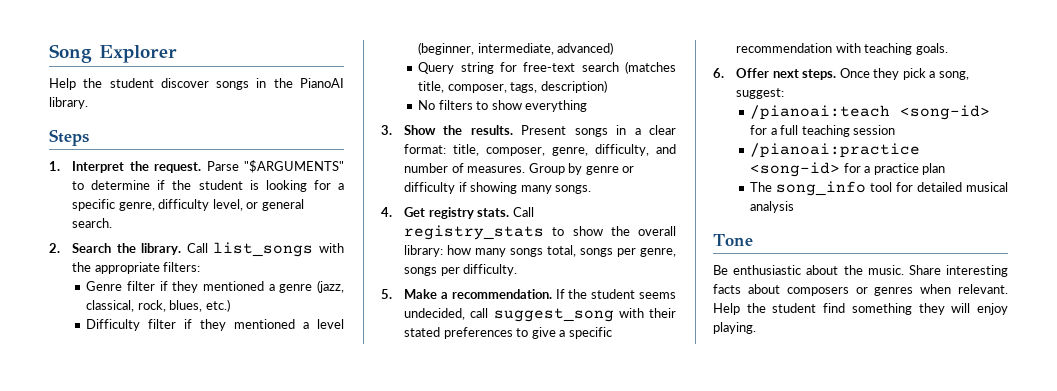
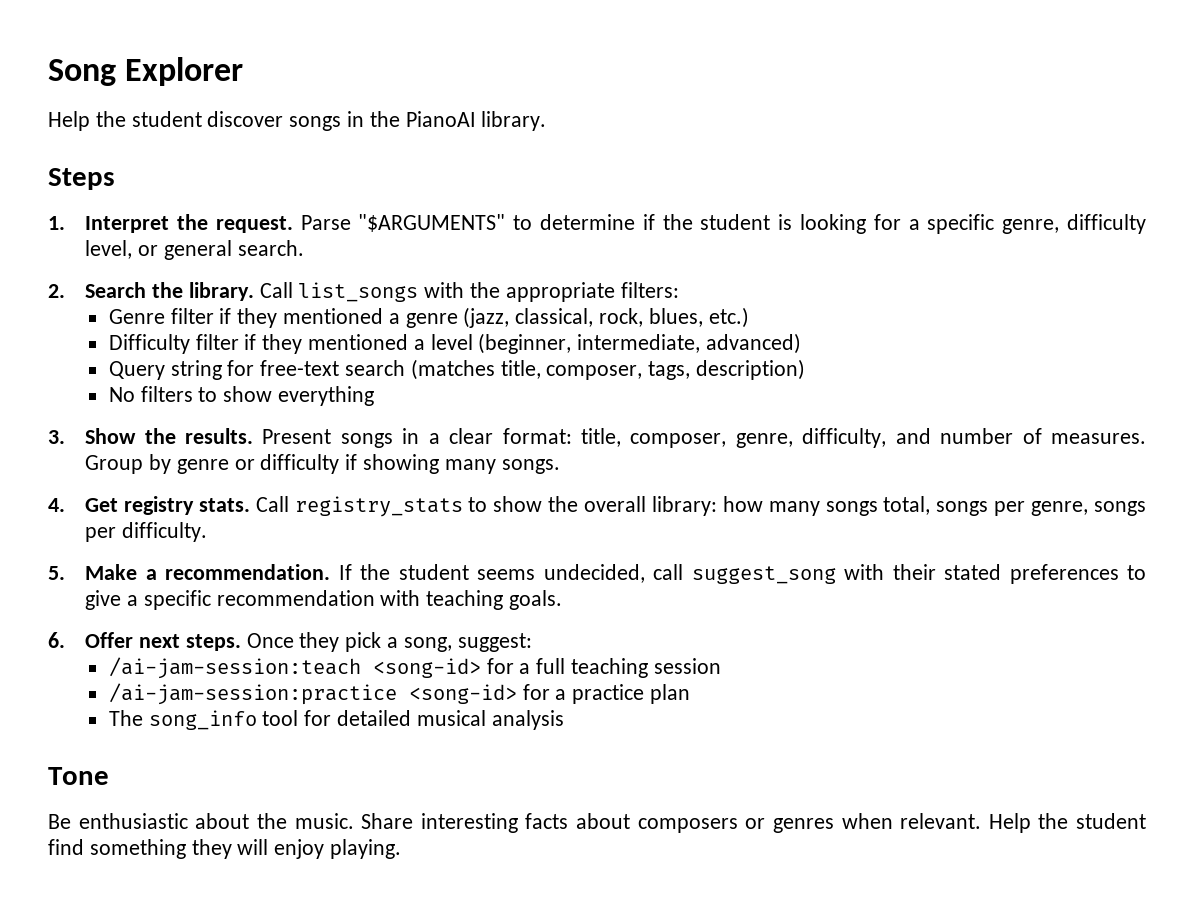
- /pianoai:teach <song-id> for a full teaching session
+ /ai-jam-session:teach <song-id> for a full teaching session
- /pianoai:practice <song-id> for a practice plan
+ /ai-jam-session:practice <song-id> for a practice plan

